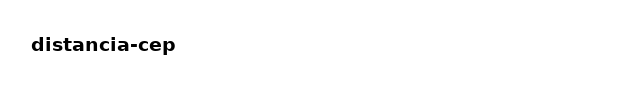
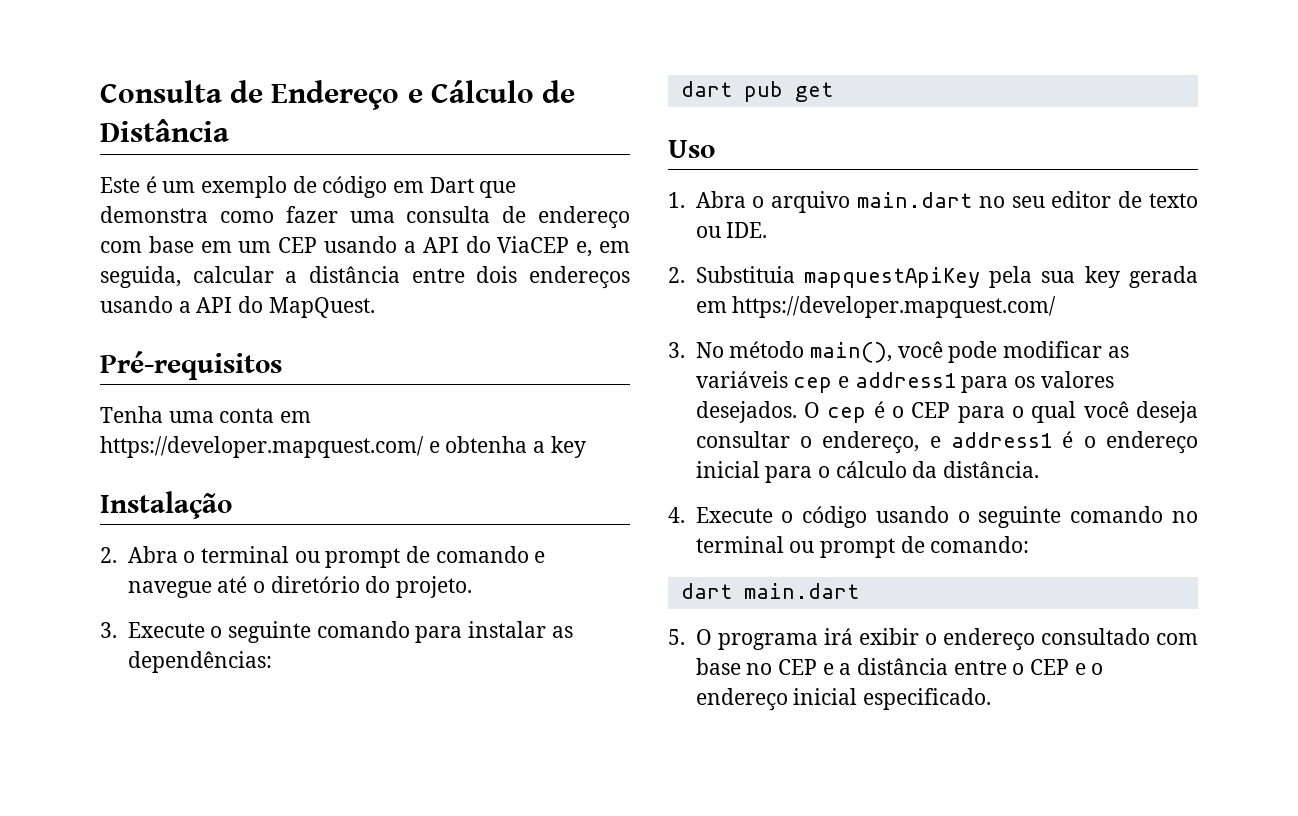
- distancia-cep
+ Consulta de Endereço e Cálculo de Distância
+ Este é um exemplo de código em Dart que demonstra como fazer uma consulta de endereço com base em um CEP usando a API do ViaCEP e, em seguida, calcular a distância entre dois endereços usando a API do MapQuest.
+ Pré-requisitos
+ Tenha uma conta em https://developer.mapquest.com/ e obtenha a key
+ Instalação
+ 2. Abra o terminal ou prompt de comando e navegue até o diretório do projeto.
+ 3. Execute o seguinte comando para instalar as dependências:
+ dart pub get
+ Uso
+ 1. Abra o arquivo main.dart no seu editor de texto ou IDE.
+ 2. Substituia mapquestApiKey pela sua key gerada em https://developer.mapquest.com/
+ 3. No método main(), você pode modificar as variáveis cep e address1 para os valores desejados. O cep é o CEP para o qual você deseja consultar o endereço, e address1 é o endereço inicial para o cálculo da distância.
+ 4. Execute o código usando o seguinte comando no terminal ou prompt de comando:
+ dart main.dart
+ 5. O programa irá exibir o endereço consultado com base no CEP e a distância entre o CEP e o endereço inicial especificado.

